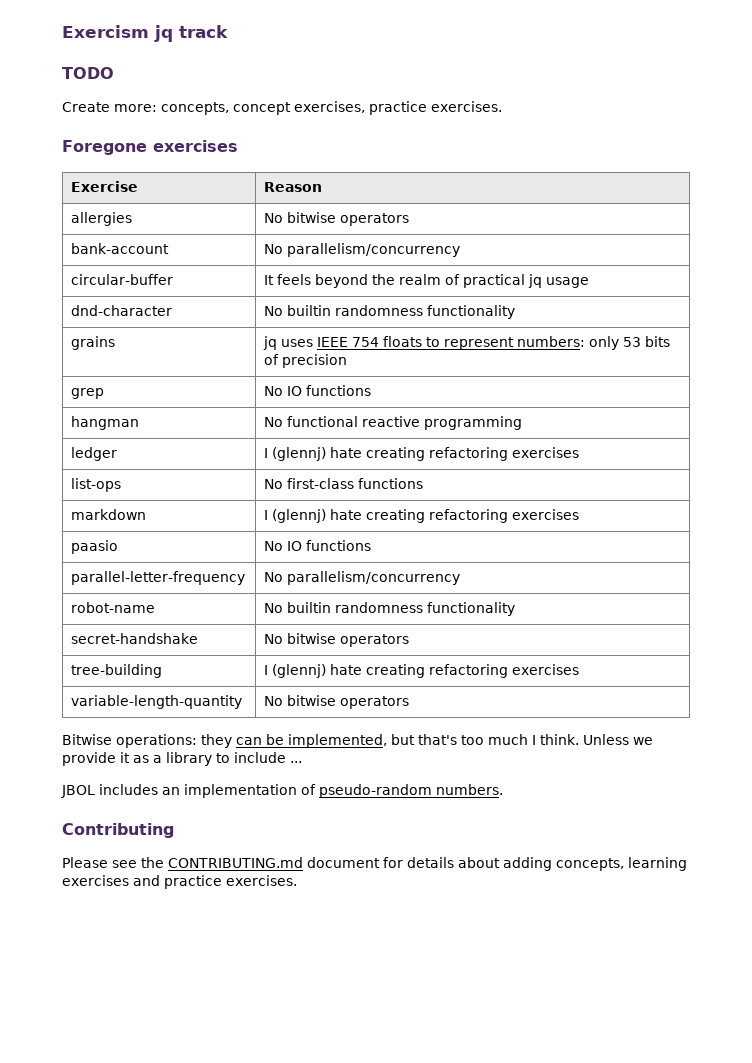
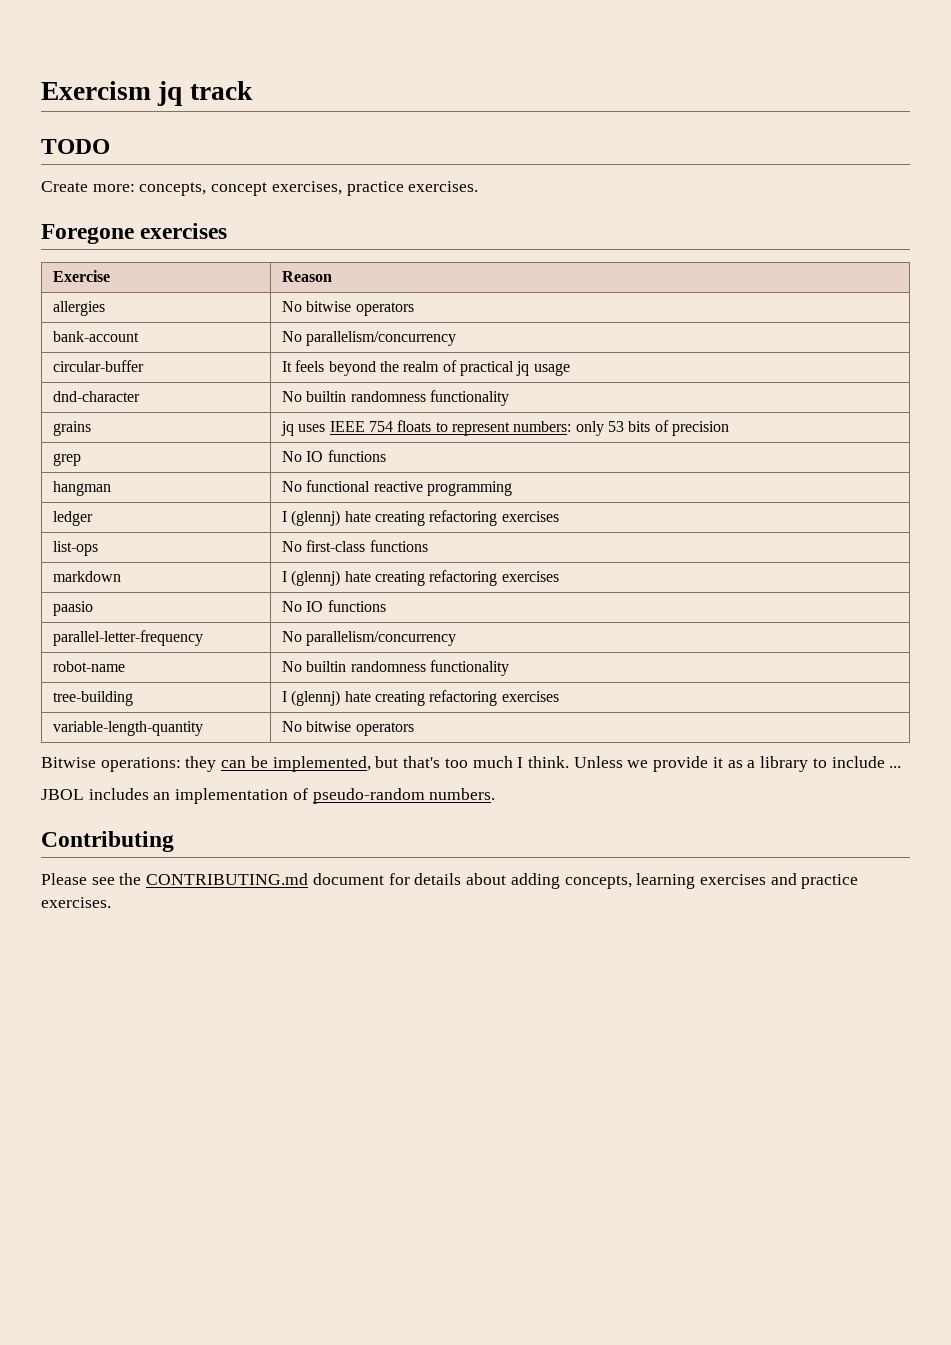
- secret-handshake | No bitwise operators

